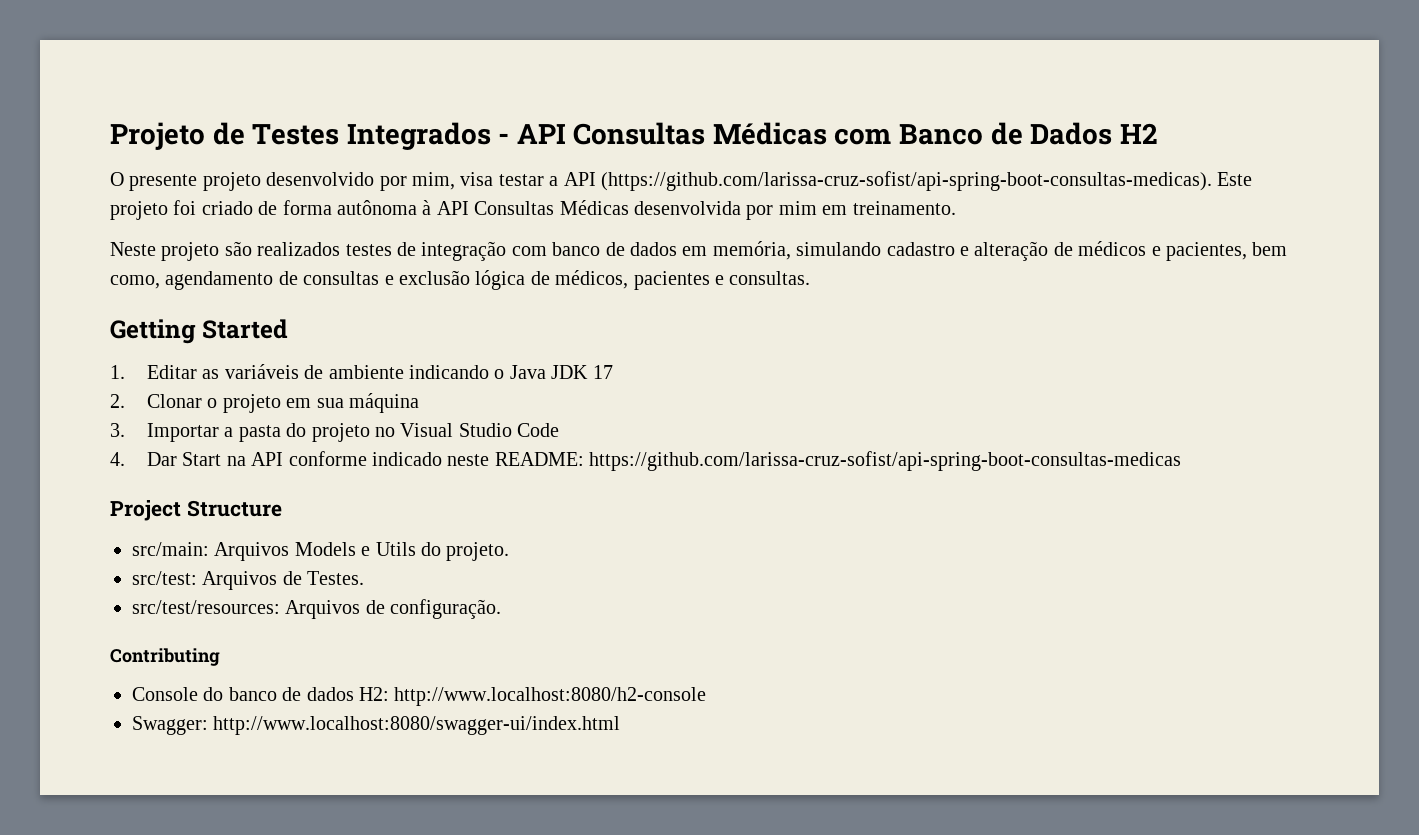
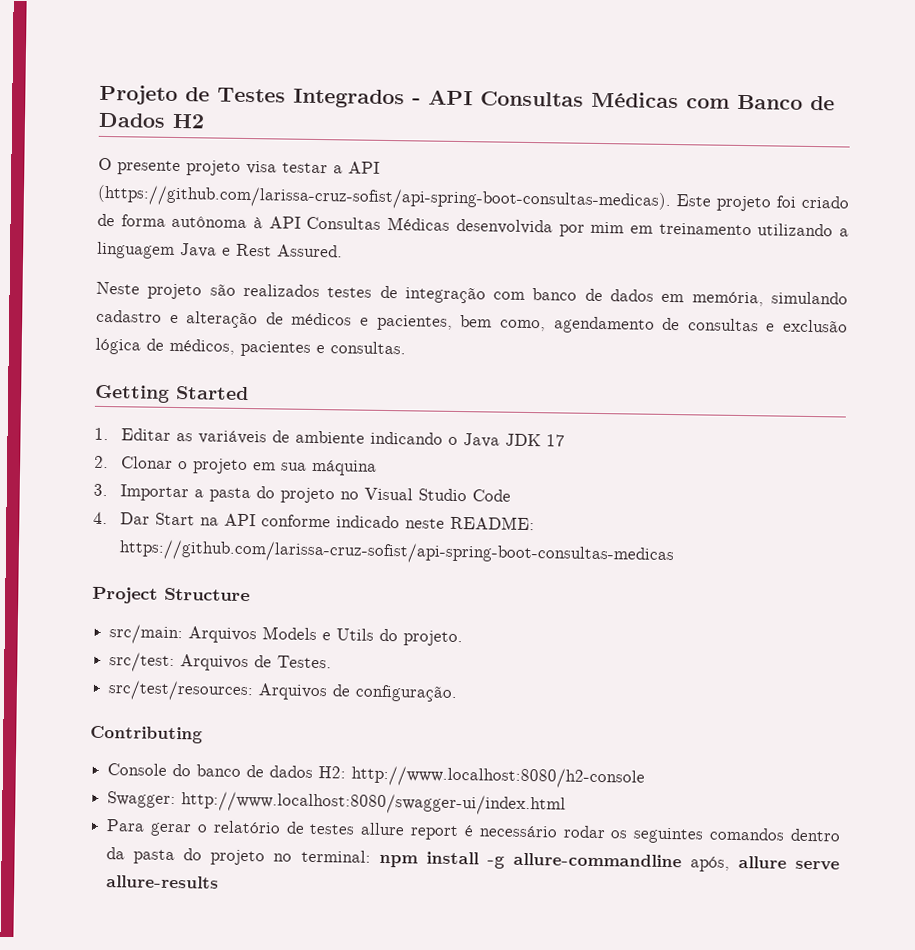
- O presente projeto desenvolvido por mim, visa testar a API (https://github.com/larissa-cruz-sofist/api-spring-boot-consultas-medicas). Este projeto foi criado de forma autônoma à API Consultas Médicas desenvolvida por mim em treinamento.
+ O presente projeto visa testar a API (https://github.com/larissa-cruz-sofist/api-spring-boot-consultas-medicas). Este projeto foi criado de forma autônoma à API Consultas Médicas desenvolvida por mim em treinamento utilizando a linguagem Java e Rest Assured.
+ Para gerar o relatório de testes allure report é necessário rodar os seguintes comandos dentro da pasta do projeto no terminal: npm install -g allure-commandline após, allure serve allure-results

